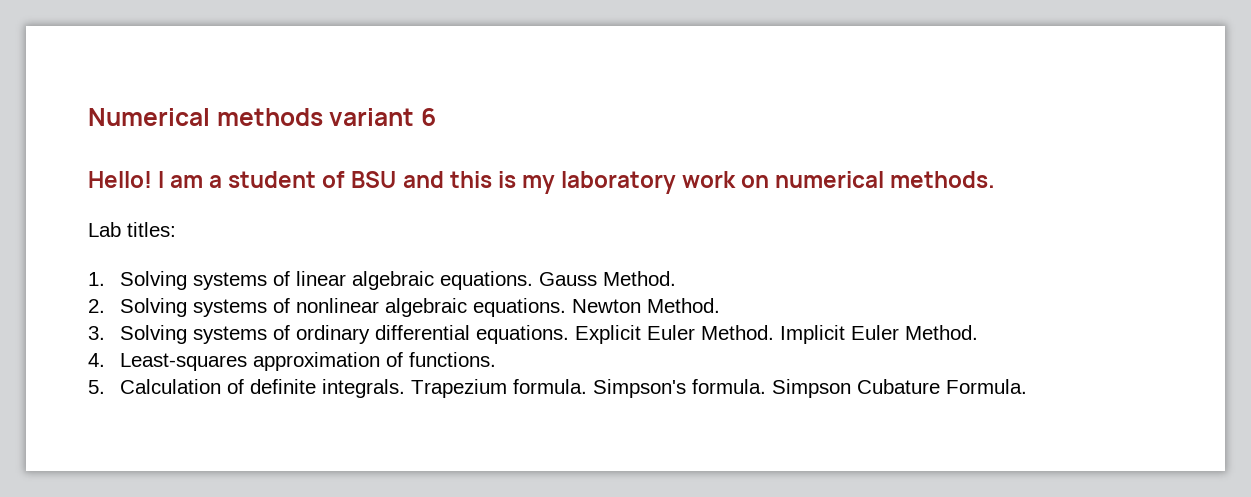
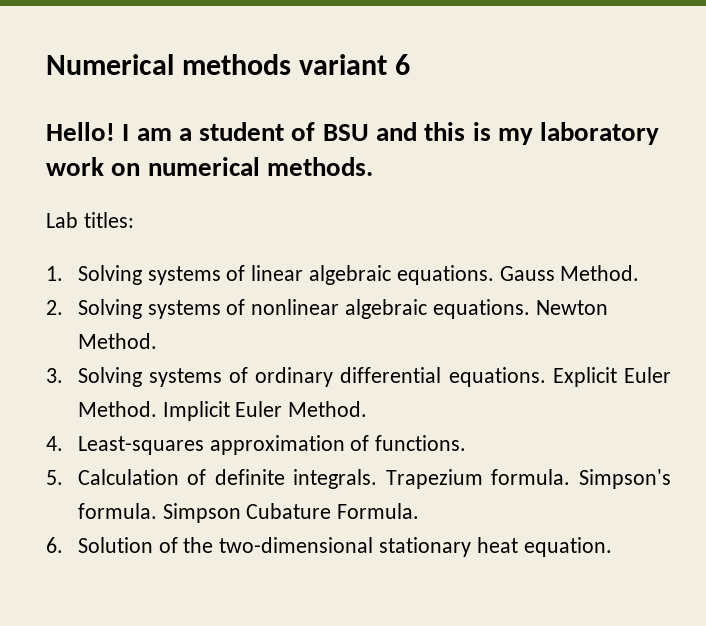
+ 6. Solution of the two-dimensional stationary heat equation.

